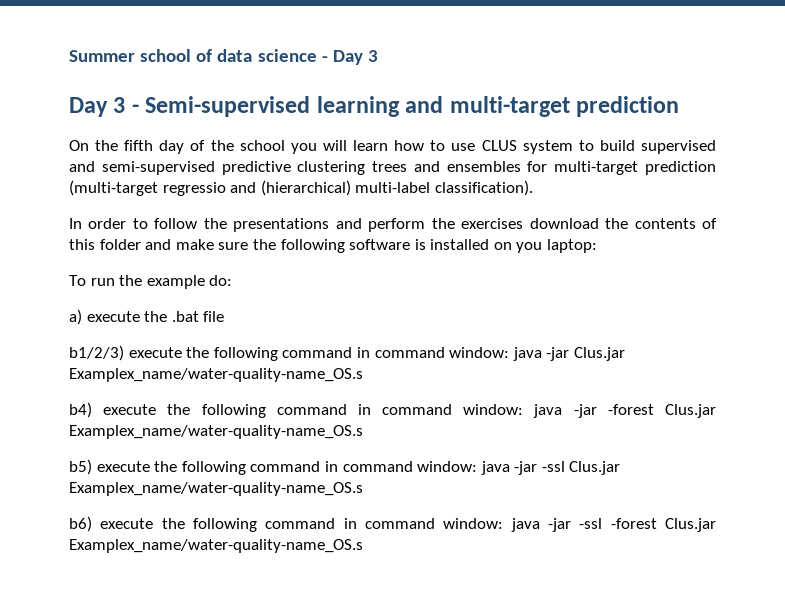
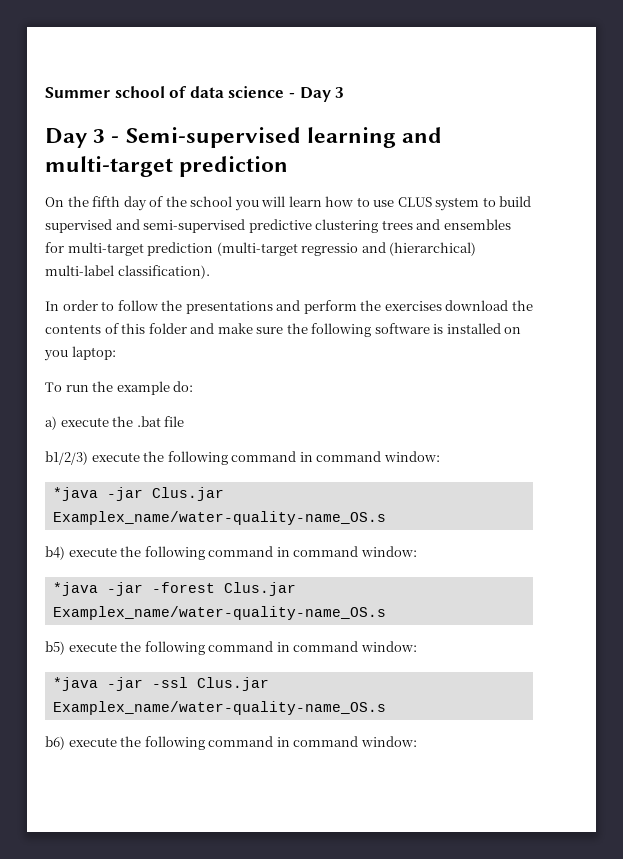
- b1/2/3) execute the following command in command window: java -jar Clus.jar Examplex_name/water-quality-name_OS.s
+ b1/2/3) execute the following command in command window:
+ *java -jar Clus.jar Examplex_name/water-quality-name_OS.s
- b4) execute the following command in command window: java -jar -forest Clus.jar Examplex_name/water-quality-name_OS.s
+ b4) execute the following command in command window:
+ *java -jar -forest Clus.jar Examplex_name/water-quality-name_OS.s
- b5) execute the following command in command window: java -jar -ssl Clus.jar Examplex_name/water-quality-name_OS.s
+ b5) execute the following command in command window:
+ *java -jar -ssl Clus.jar Examplex_name/water-quality-name_OS.s
- b6) execute the following command in command window: java -jar -ssl -forest Clus.jar Examplex_name/water-quality-name_OS.s
+ b6) execute the following command in command window:

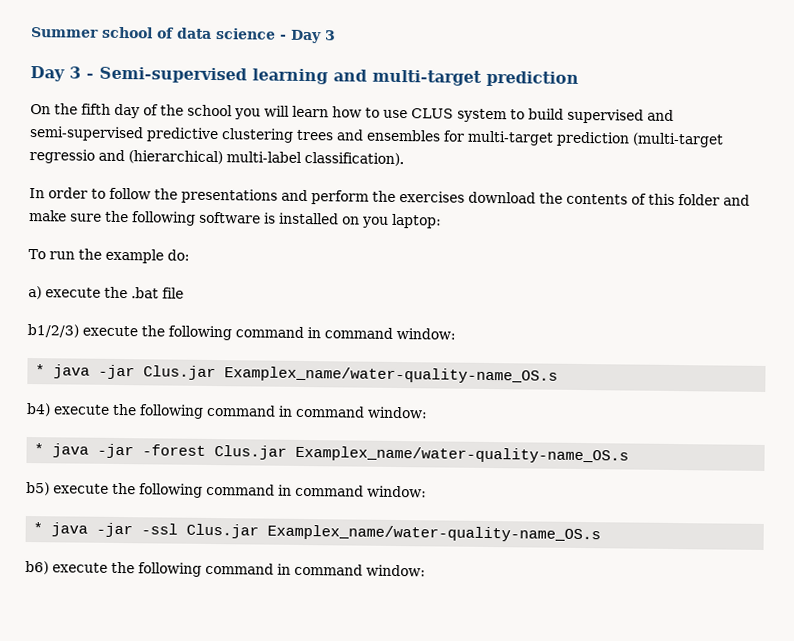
- *java -jar Clus.jar Examplex_name/water-quality-name_OS.s
+ * java -jar Clus.jar Examplex_name/water-quality-name_OS.s
- *java -jar -forest Clus.jar Examplex_name/water-quality-name_OS.s
+ * java -jar -forest Clus.jar Examplex_name/water-quality-name_OS.s
- *java -jar -ssl Clus.jar Examplex_name/water-quality-name_OS.s
+ * java -jar -ssl Clus.jar Examplex_name/water-quality-name_OS.s

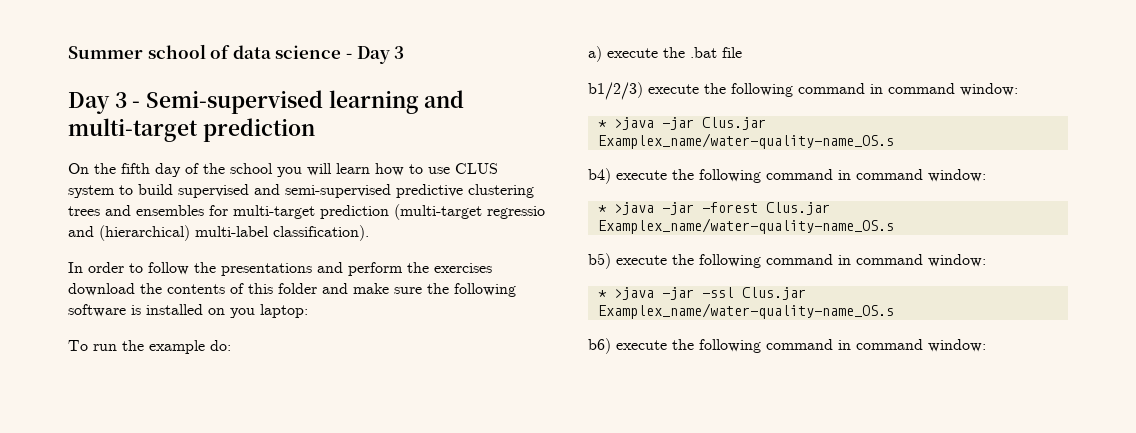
- * java -jar Clus.jar Examplex_name/water-quality-name_OS.s
+ * >java -jar Clus.jar Examplex_name/water-quality-name_OS.s
- * java -jar -forest Clus.jar Examplex_name/water-quality-name_OS.s
+ * >java -jar -forest Clus.jar Examplex_name/water-quality-name_OS.s
- * java -jar -ssl Clus.jar Examplex_name/water-quality-name_OS.s
+ * >java -jar -ssl Clus.jar Examplex_name/water-quality-name_OS.s

